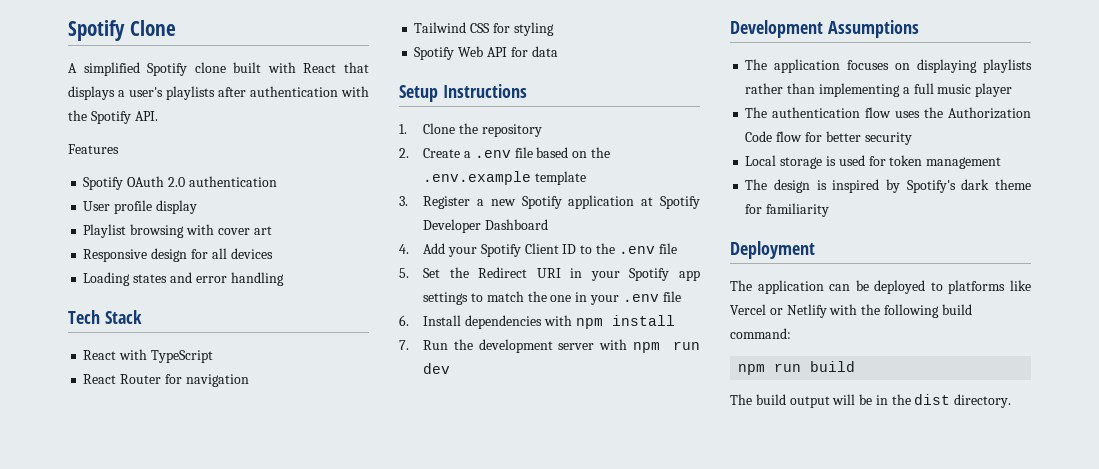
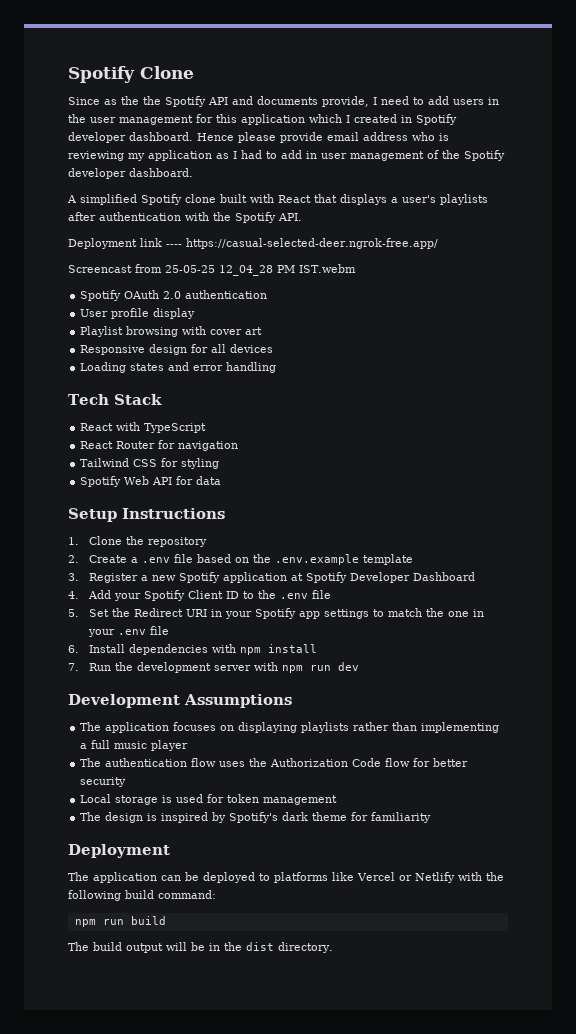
+ Since as the the Spotify API and documents provide, I need to add users in the user management for this application which I created in Spotify developer dashboard. Hence please provide email address who is reviewing my application as I had to add in user management of the Spotify developer dashboard.
- Features
+ Deployment link ---- https://casual-selected-deer.ngrok-free.app/
+ Screencast from 25-05-25 12_04_28 PM IST.webm

